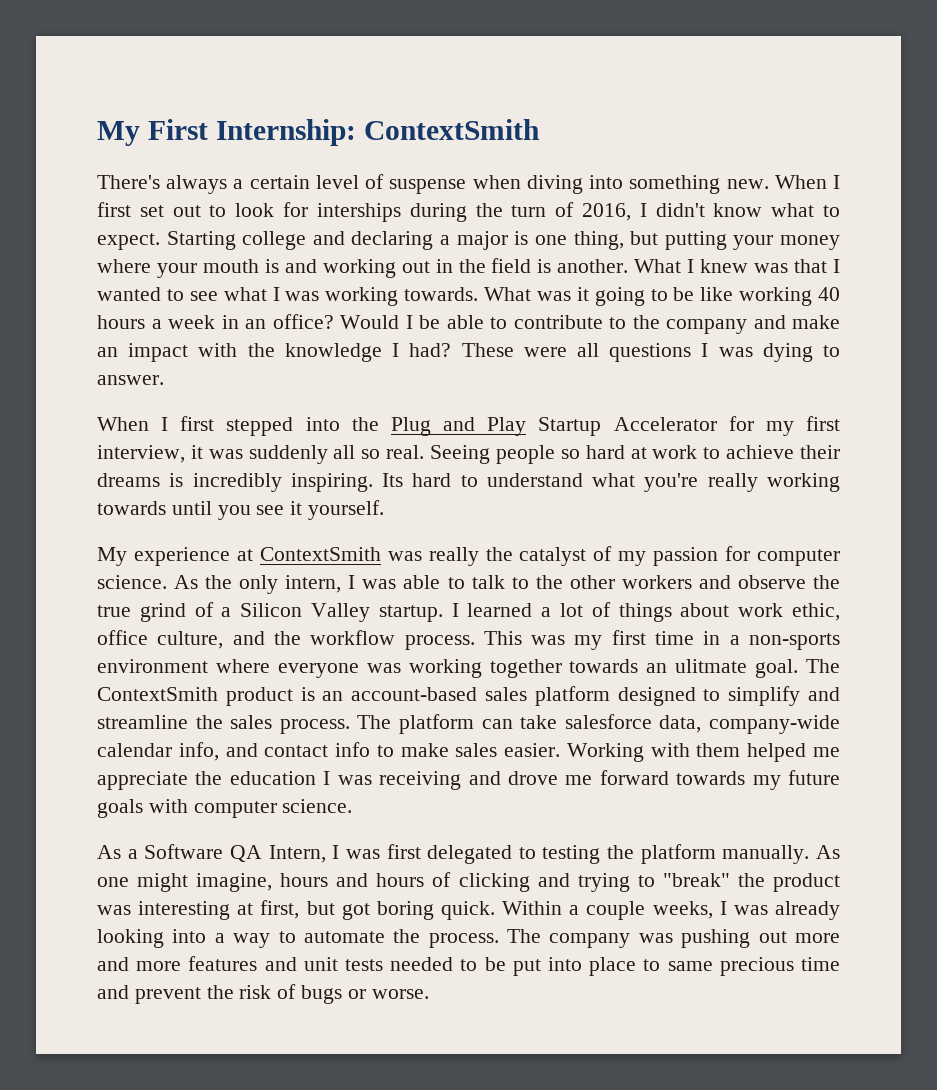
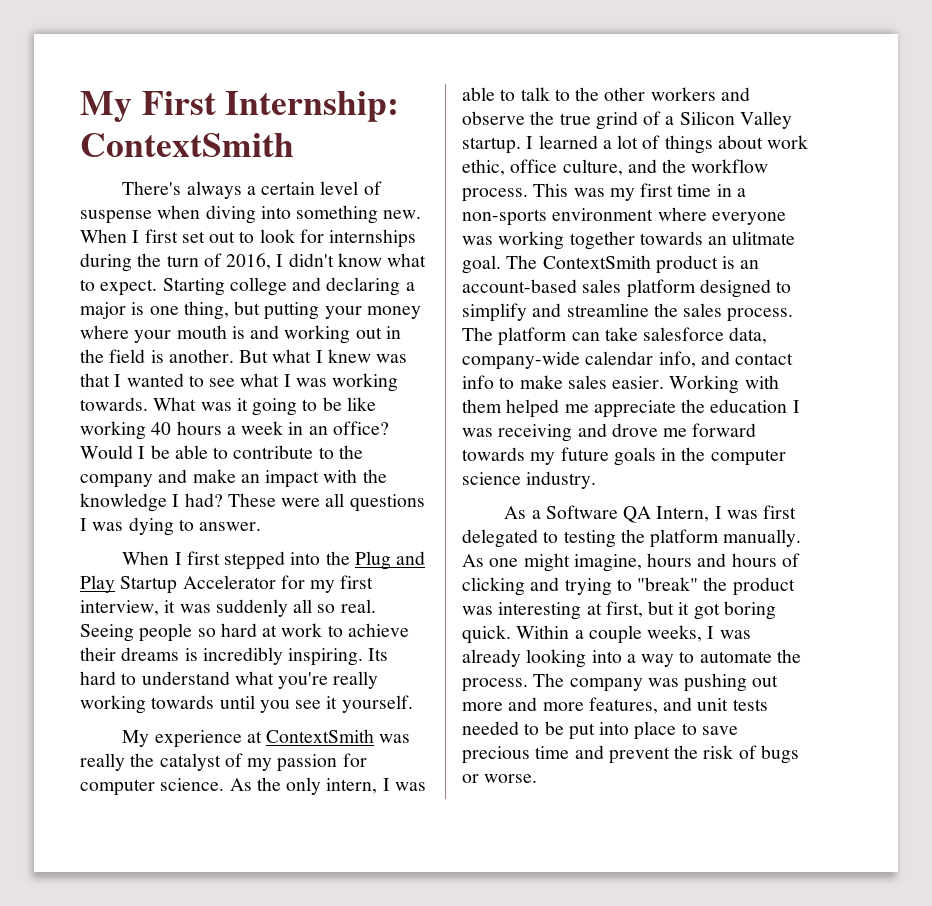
- When I first set out to look for interships during the turn of 2016, I didn't know what to expect.
+ When I first set out to look for internships during the turn of 2016, I didn't know what to expect.
- What I knew was that I wanted to see what I was working towards.
+ But what I knew was that I wanted to see what I was working towards.
- Working with them helped me appreciate the education I was receiving and drove me forward towards my future goals with computer science.
+ Working with them helped me appreciate the education I was receiving and drove me forward towards my future goals in the computer science industry.
- As one might imagine, hours and hours of clicking and trying to "break" the product was interesting at first, but got boring quick.
+ As one might imagine, hours and hours of clicking and trying to "break" the product was interesting at first, but it got boring quick.
- The company was pushing out more and more features and unit tests needed to be put into place to same precious time and prevent the risk of bugs or worse.
+ The company was pushing out more and more features, and unit tests needed to be put into place to save precious time and prevent the risk of bugs or worse.

